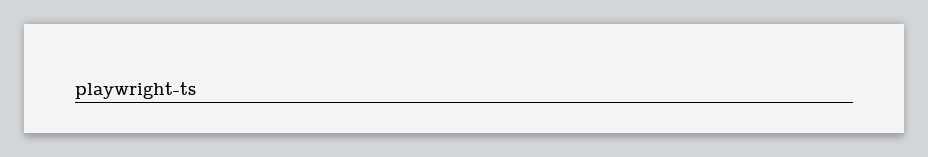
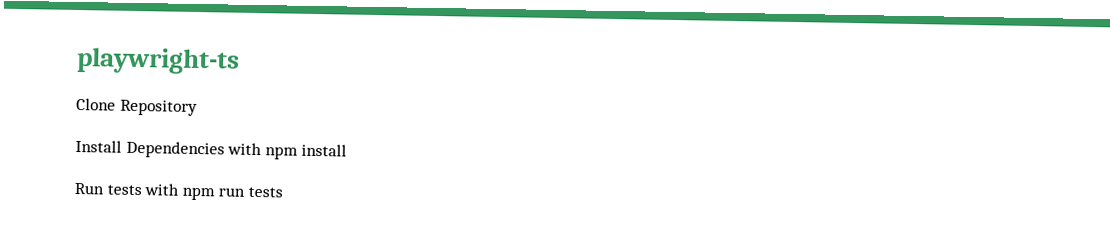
+ Clone Repository
+ Install Dependencies with npm install
+ Run tests with npm run tests

